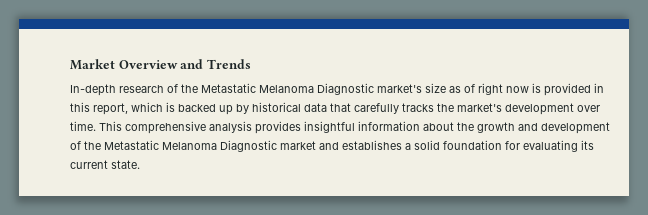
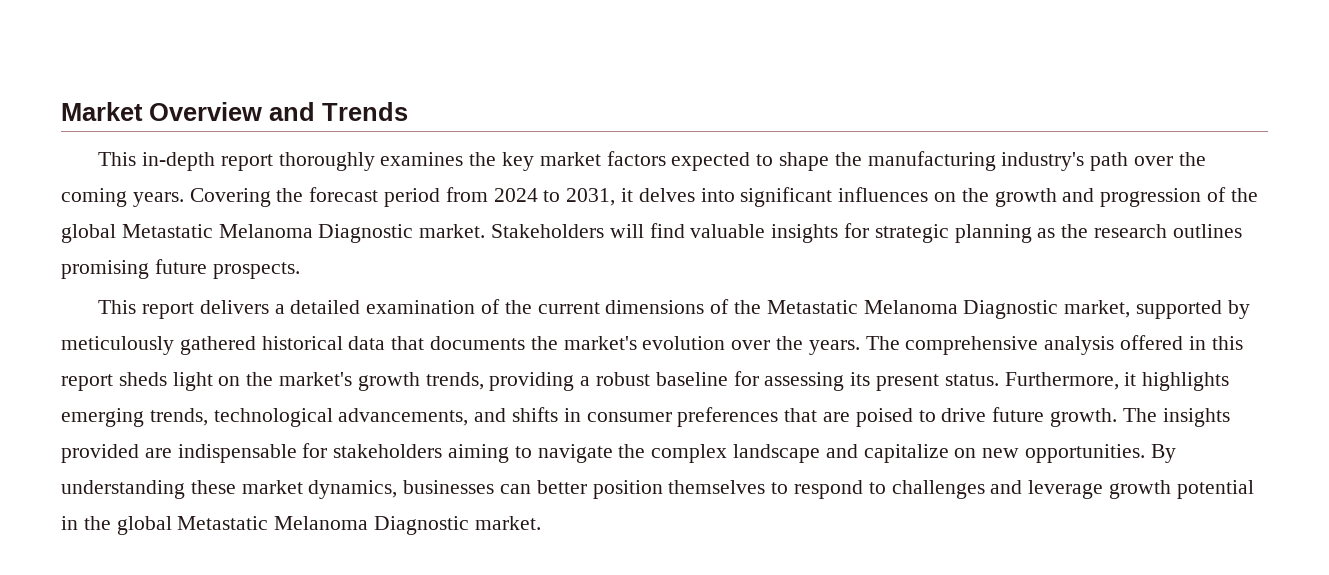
- In-depth research of the Metastatic Melanoma Diagnostic market's size as of right now is provided in this report, which is backed up by historical data that carefully tracks the market's development over time. This comprehensive analysis provides insightful information about the growth and development of the Metastatic Melanoma Diagnostic market and establishes a solid foundation for evaluating its current state.
+ This in-depth report thoroughly examines the key market factors expected to shape the manufacturing industry's path over the coming years. Covering the forecast period from 2024 to 2031, it delves into significant influences on the growth and progression of the global Metastatic Melanoma Diagnostic market. Stakeholders will find valuable insights for strategic planning as the research outlines promising future prospects.
+ This report delivers a detailed examination of the current dimensions of the Metastatic Melanoma Diagnostic market, supported by meticulously gathered historical data that documents the market's evolution over the years. The comprehensive analysis offered in this report sheds light on the market's growth trends, providing a robust baseline for assessing its present status. Furthermore, it highlights emerging trends, technological advancements, and shifts in consumer preferences that are poised to drive future growth. The insights provided are indispensable for stakeholders aiming to navigate the complex landscape and capitalize on new opportunities. By understanding these market dynamics, businesses can better position themselves to respond to challenges and leverage growth potential in the global Metastatic Melanoma Diagnostic market.

